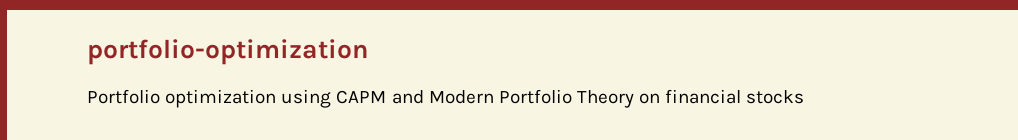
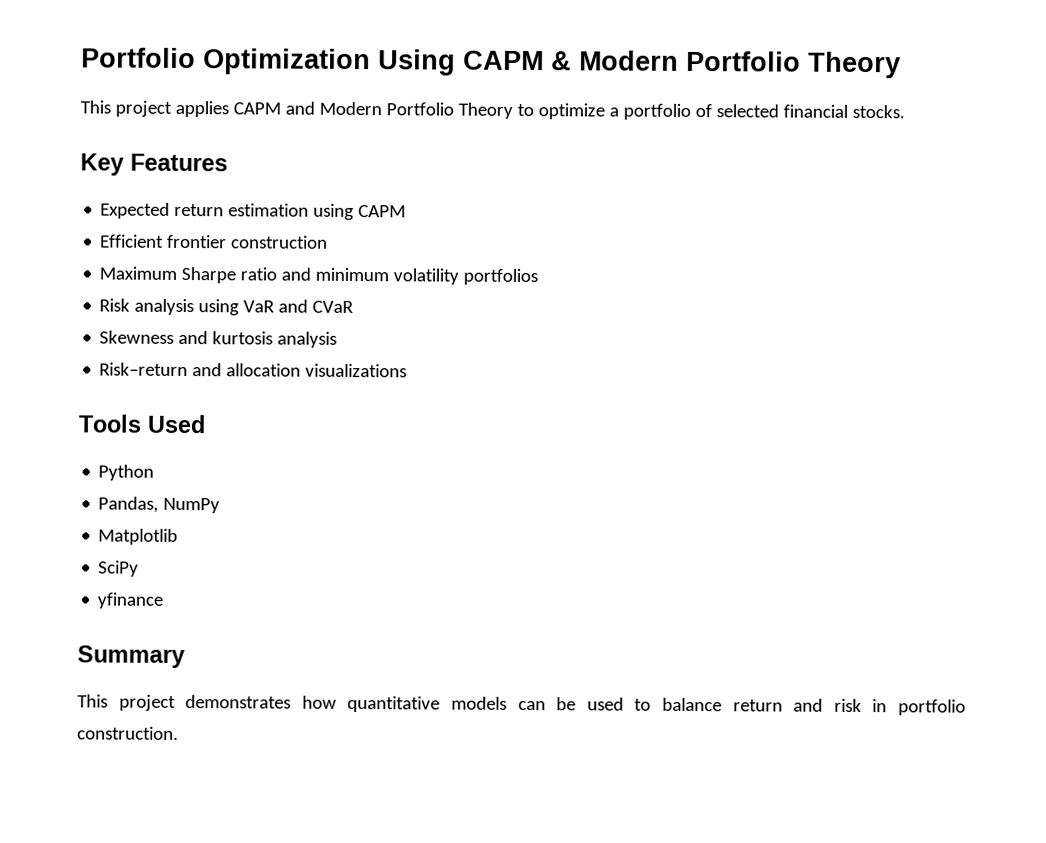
- portfolio-optimization
- Portfolio optimization using CAPM and Modern Portfolio Theory on financial stocks
+ Portfolio Optimization Using CAPM & Modern Portfolio Theory
+ This project applies CAPM and Modern Portfolio Theory to optimize a portfolio of selected financial stocks.
+ Key Features
+ Expected return estimation using CAPM
+ Efficient frontier construction
+ Maximum Sharpe ratio and minimum volatility portfolios
+ Risk analysis using VaR and CVaR
+ Skewness and kurtosis analysis
+ Risk–return and allocation visualizations
+ Tools Used
+ Python
+ Pandas, NumPy
+ Matplotlib
+ SciPy
+ yfinance
+ Summary
+ This project demonstrates how quantitative models can be used to balance return and risk in portfolio construction.

